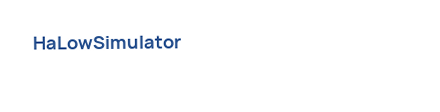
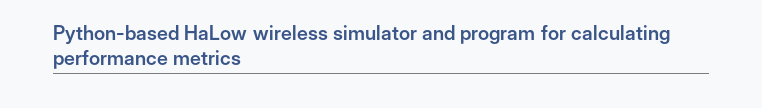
- HaLowSimulator
+ Python-based HaLow wireless simulator and program for calculating performance metrics

